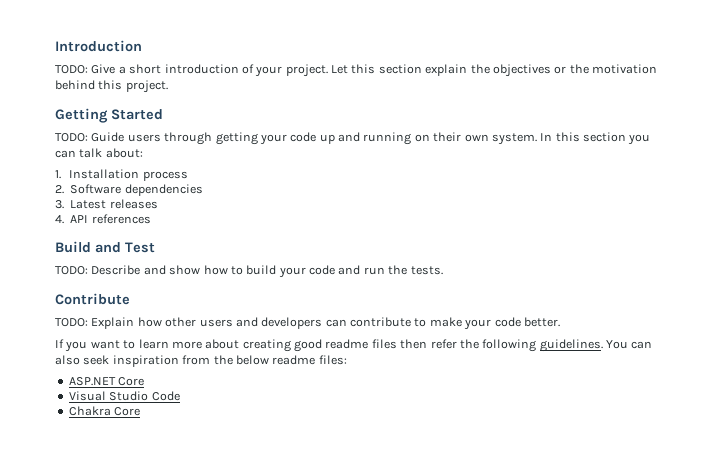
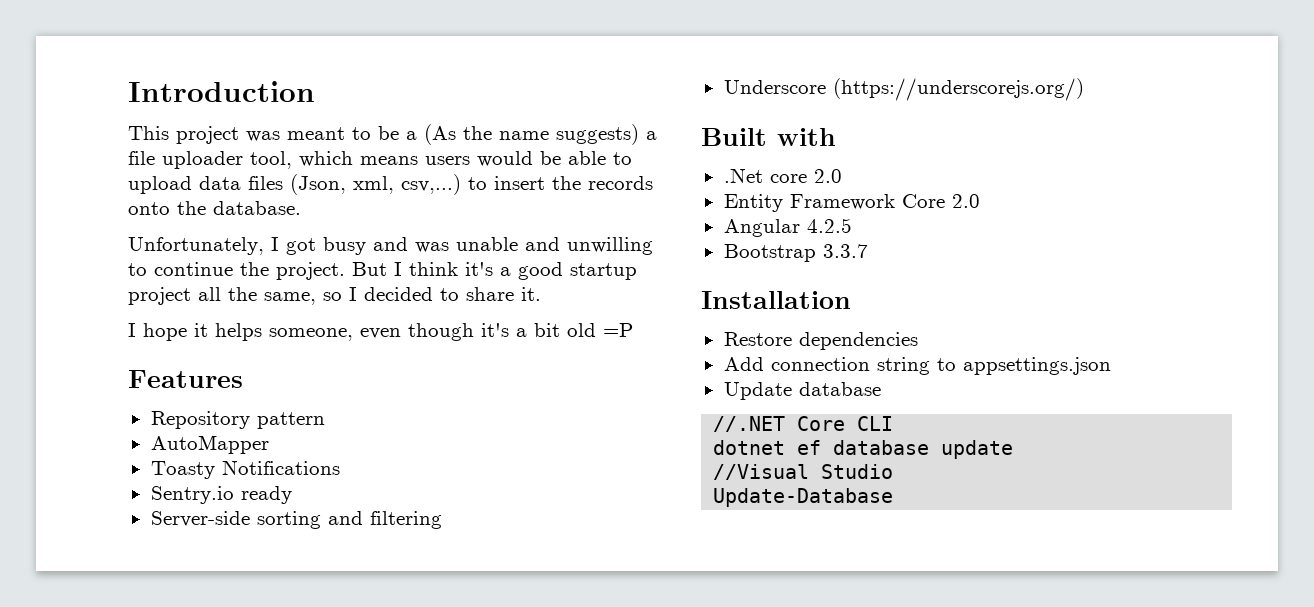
- TODO: Give a short introduction of your project. Let this section explain the objectives or the motivation behind this project.
- Getting Started
- TODO: Guide users through getting your code up and running on their own system. In this section you can talk about:
- 1. Installation process
- 2. Software dependencies
- 3. Latest releases
- 4. API references
- Build and Test
- TODO: Describe and show how to build your code and run the tests.
- Contribute
- TODO: Explain how other users and developers can contribute to make your code better.
- If you want to learn more about creating good readme files then refer the following guidelines. You can also seek inspiration from the below readme files:
- ASP.NET Core
- Visual Studio Code
- Chakra Core
+ This project was meant to be a (As the name suggests) a file uploader tool, which means users would be able to upload data files (Json, xml, csv,...) to insert the records onto the database.
+ Unfortunately, I got busy and was unable and unwilling to continue the project. But I think it's a good startup project all the same, so I decided to share it.
+ I hope it helps someone, even though it's a bit old =P
+ Features
+ Repository pattern
+ AutoMapper
+ Toasty Notifications
+ Sentry.io ready
+ Server-side sorting and filtering
+ Underscore (https://underscorejs.org/)
+ Built with
+ .Net core 2.0
+ Entity Framework Core 2.0
+ Angular 4.2.5
+ Bootstrap 3.3.7
+ Installation
+ Restore dependencies
+ Add connection string to appsettings.json
+ Update database
+ //.NET Core CLI
+ dotnet ef database update
+ //Visual Studio
+ Update-Database

